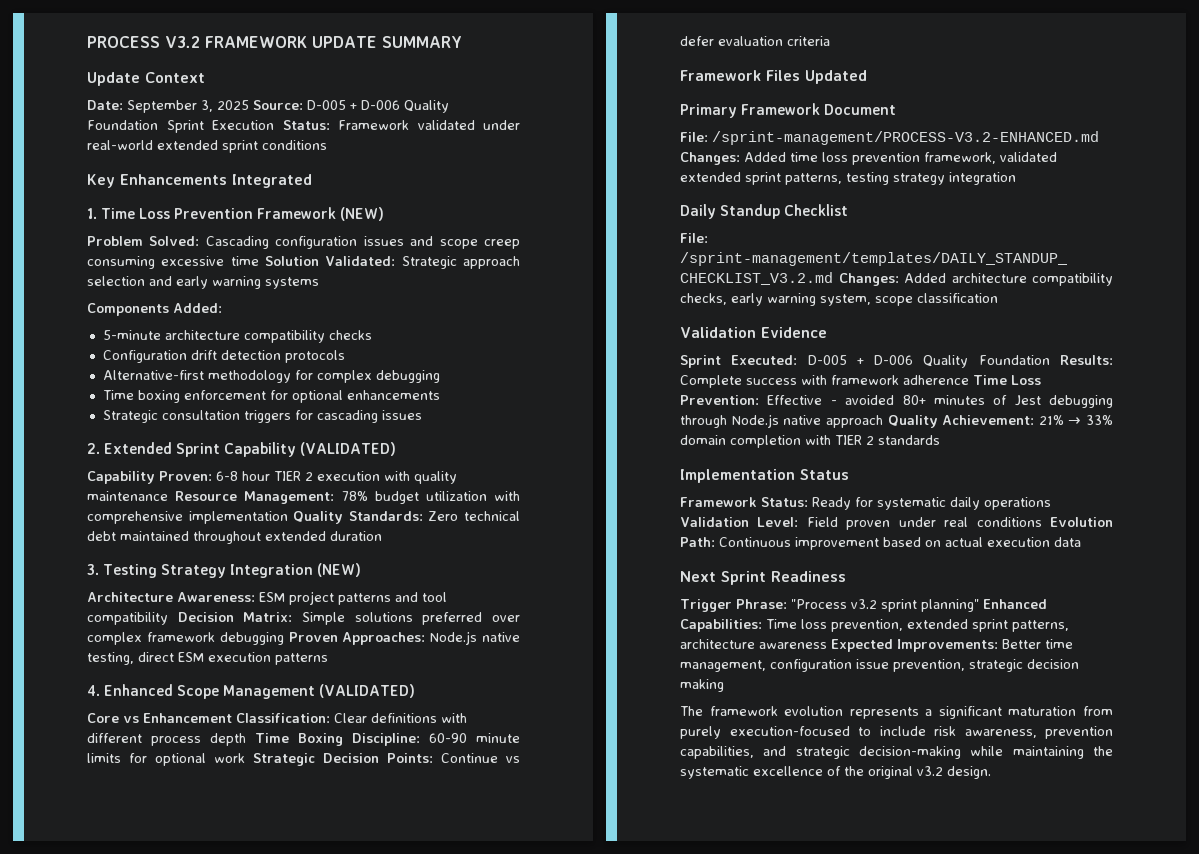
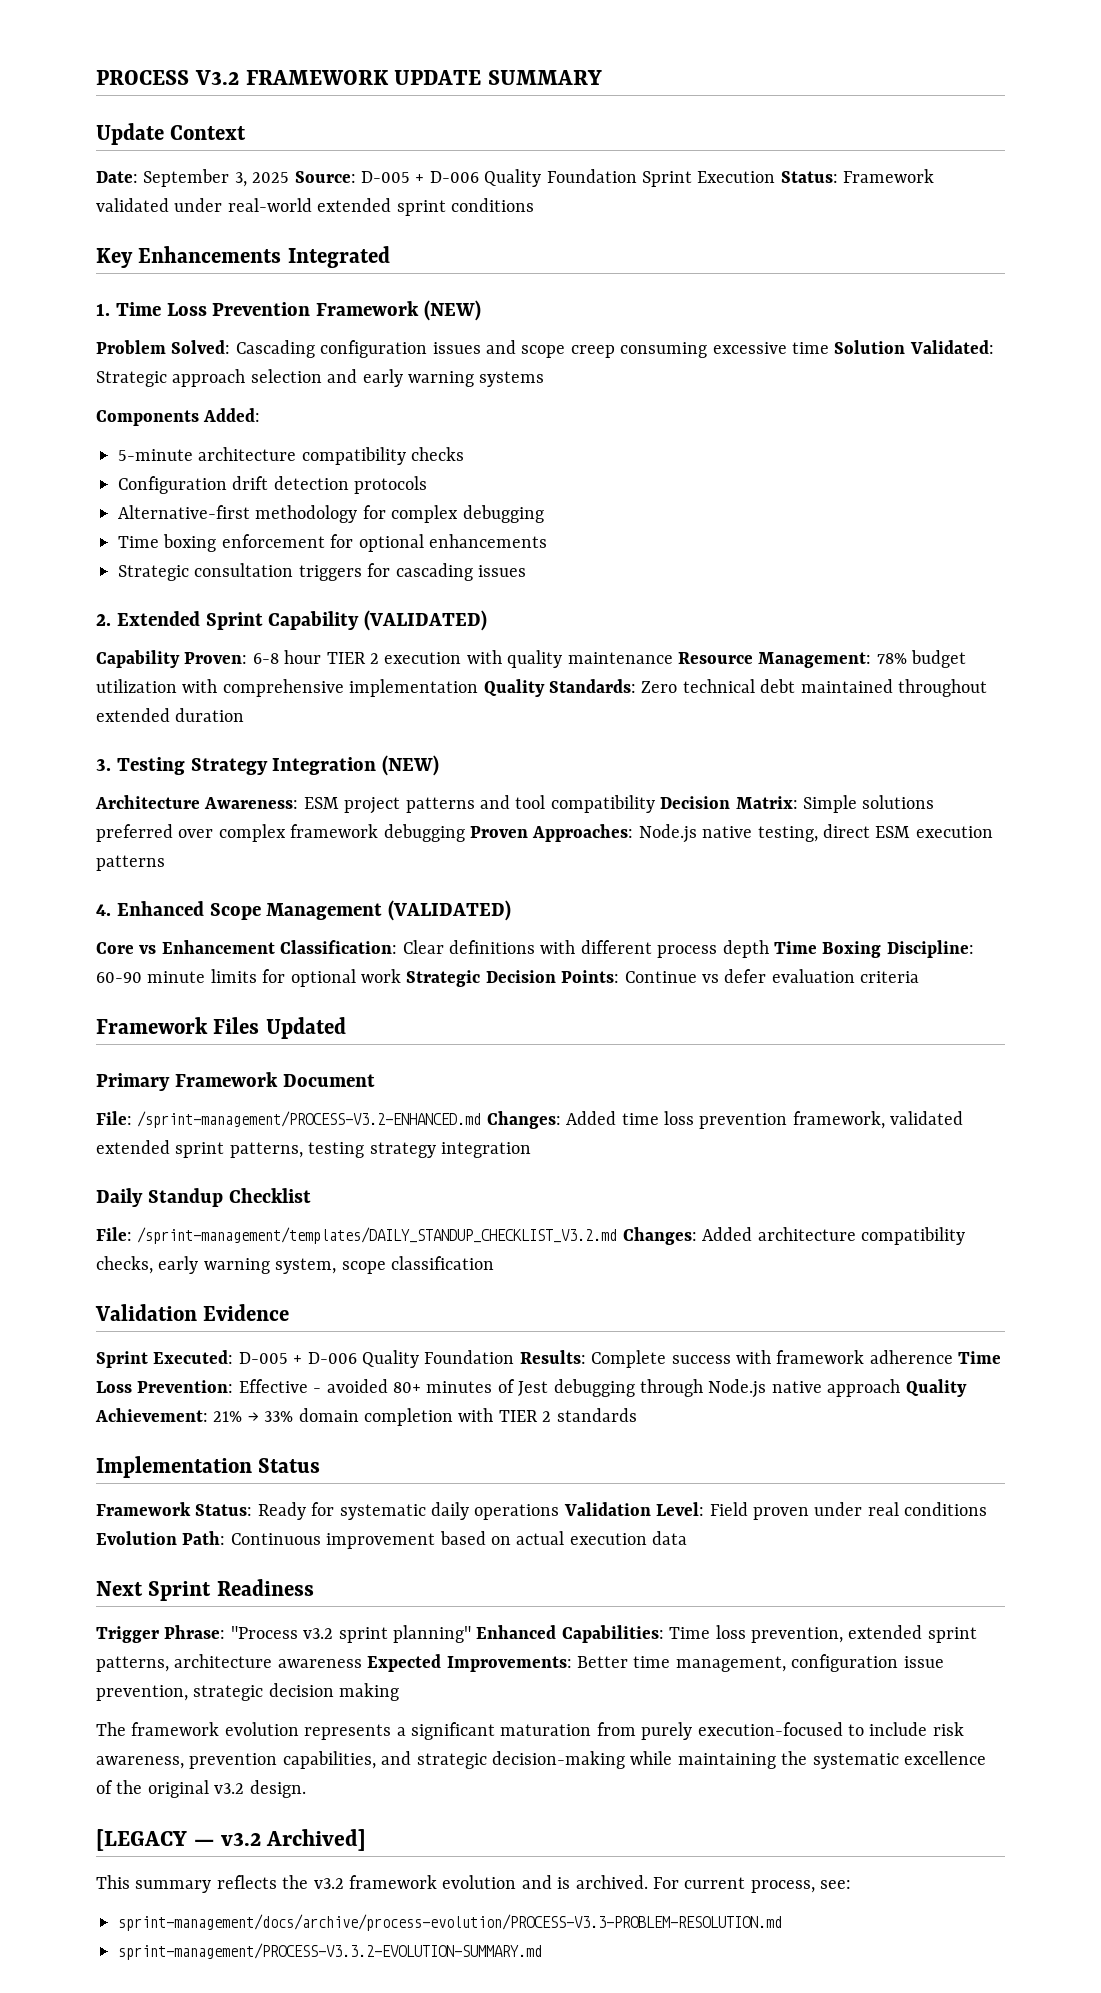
+ [LEGACY — v3.2 Archived]
+ This summary reflects the v3.2 framework evolution and is archived. For current process, see:
+ sprint-management/docs/archive/process-evolution/PROCESS-V3.3-PROBLEM-RESOLUTION.md
+ sprint-management/PROCESS-V3.3.2-EVOLUTION-SUMMARY.md

